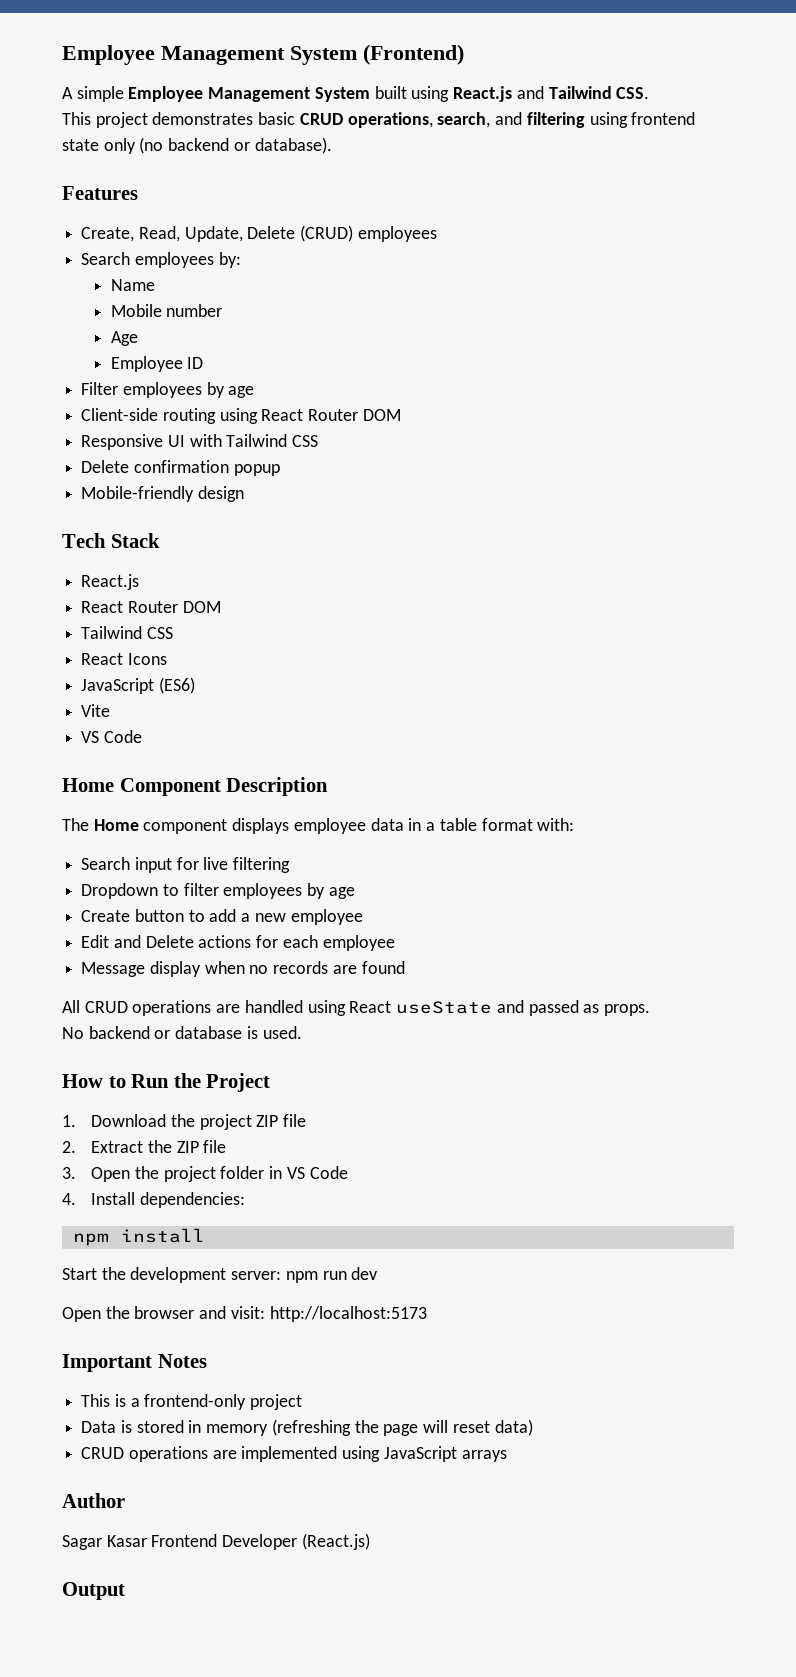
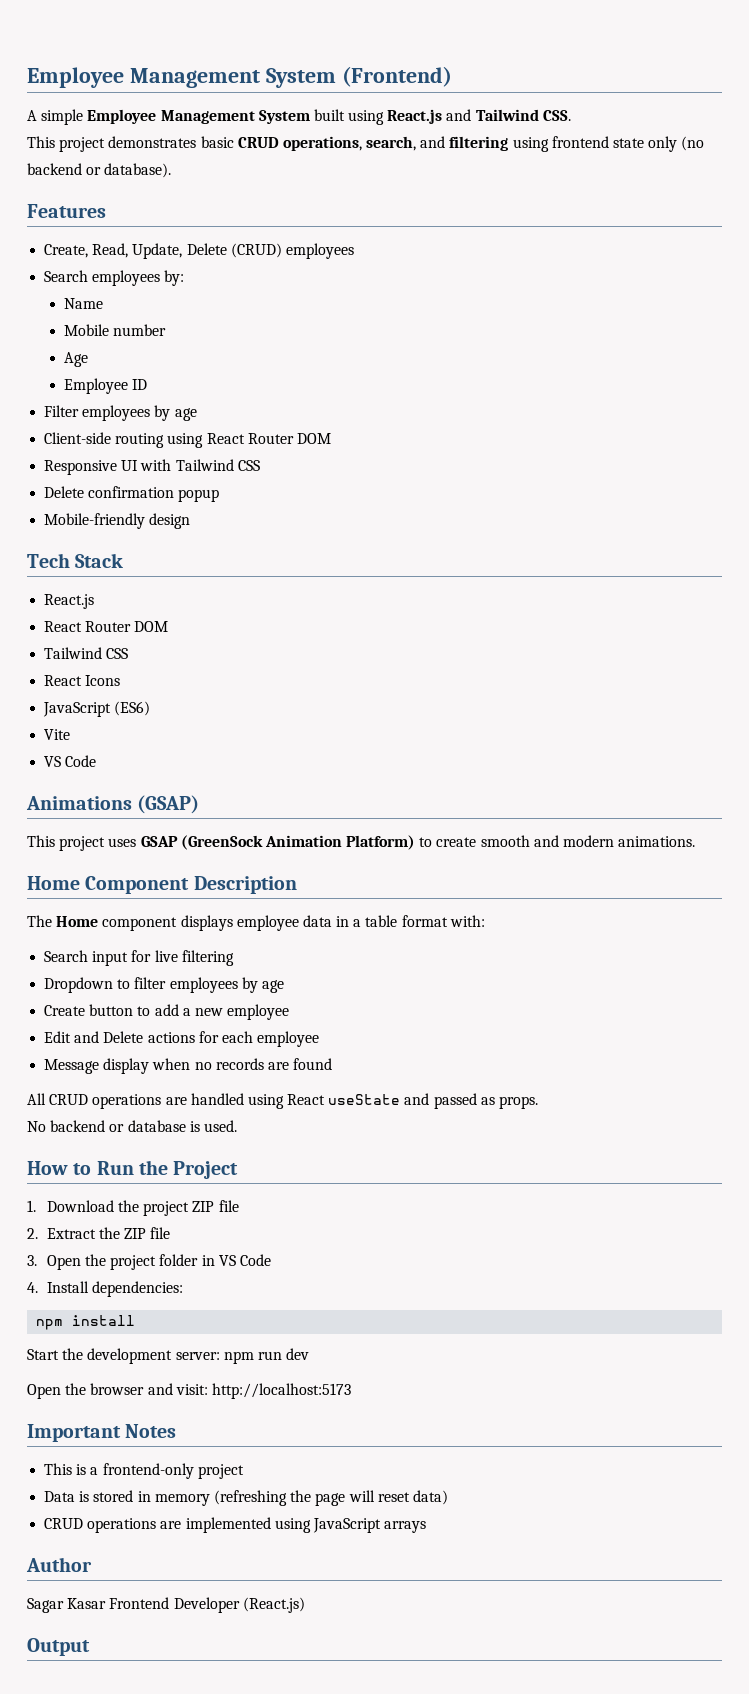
+ Animations (GSAP)
+ This project uses GSAP (GreenSock Animation Platform) to create smooth and modern animations.

